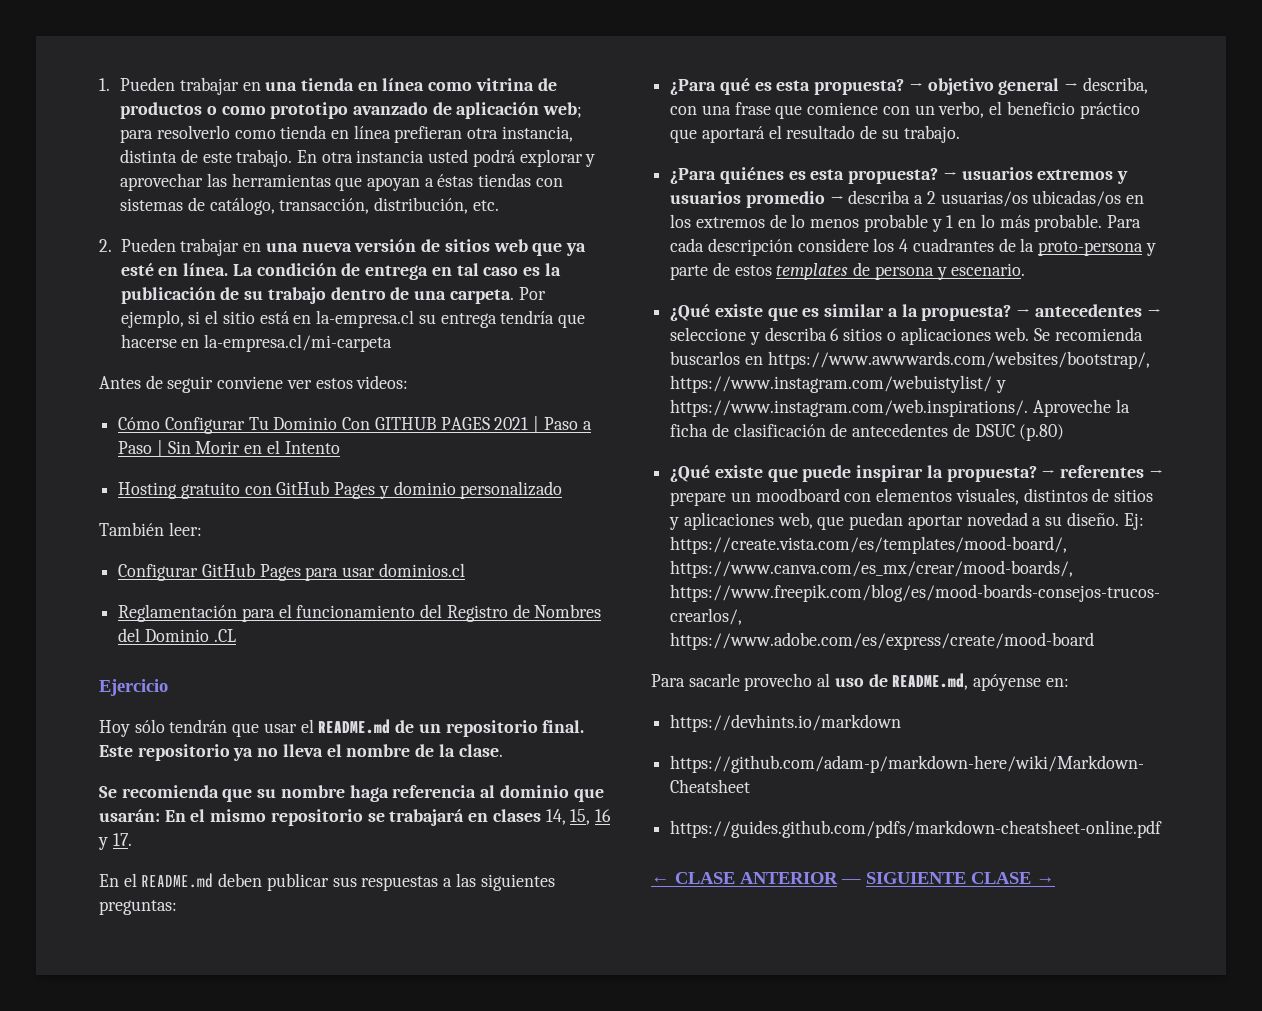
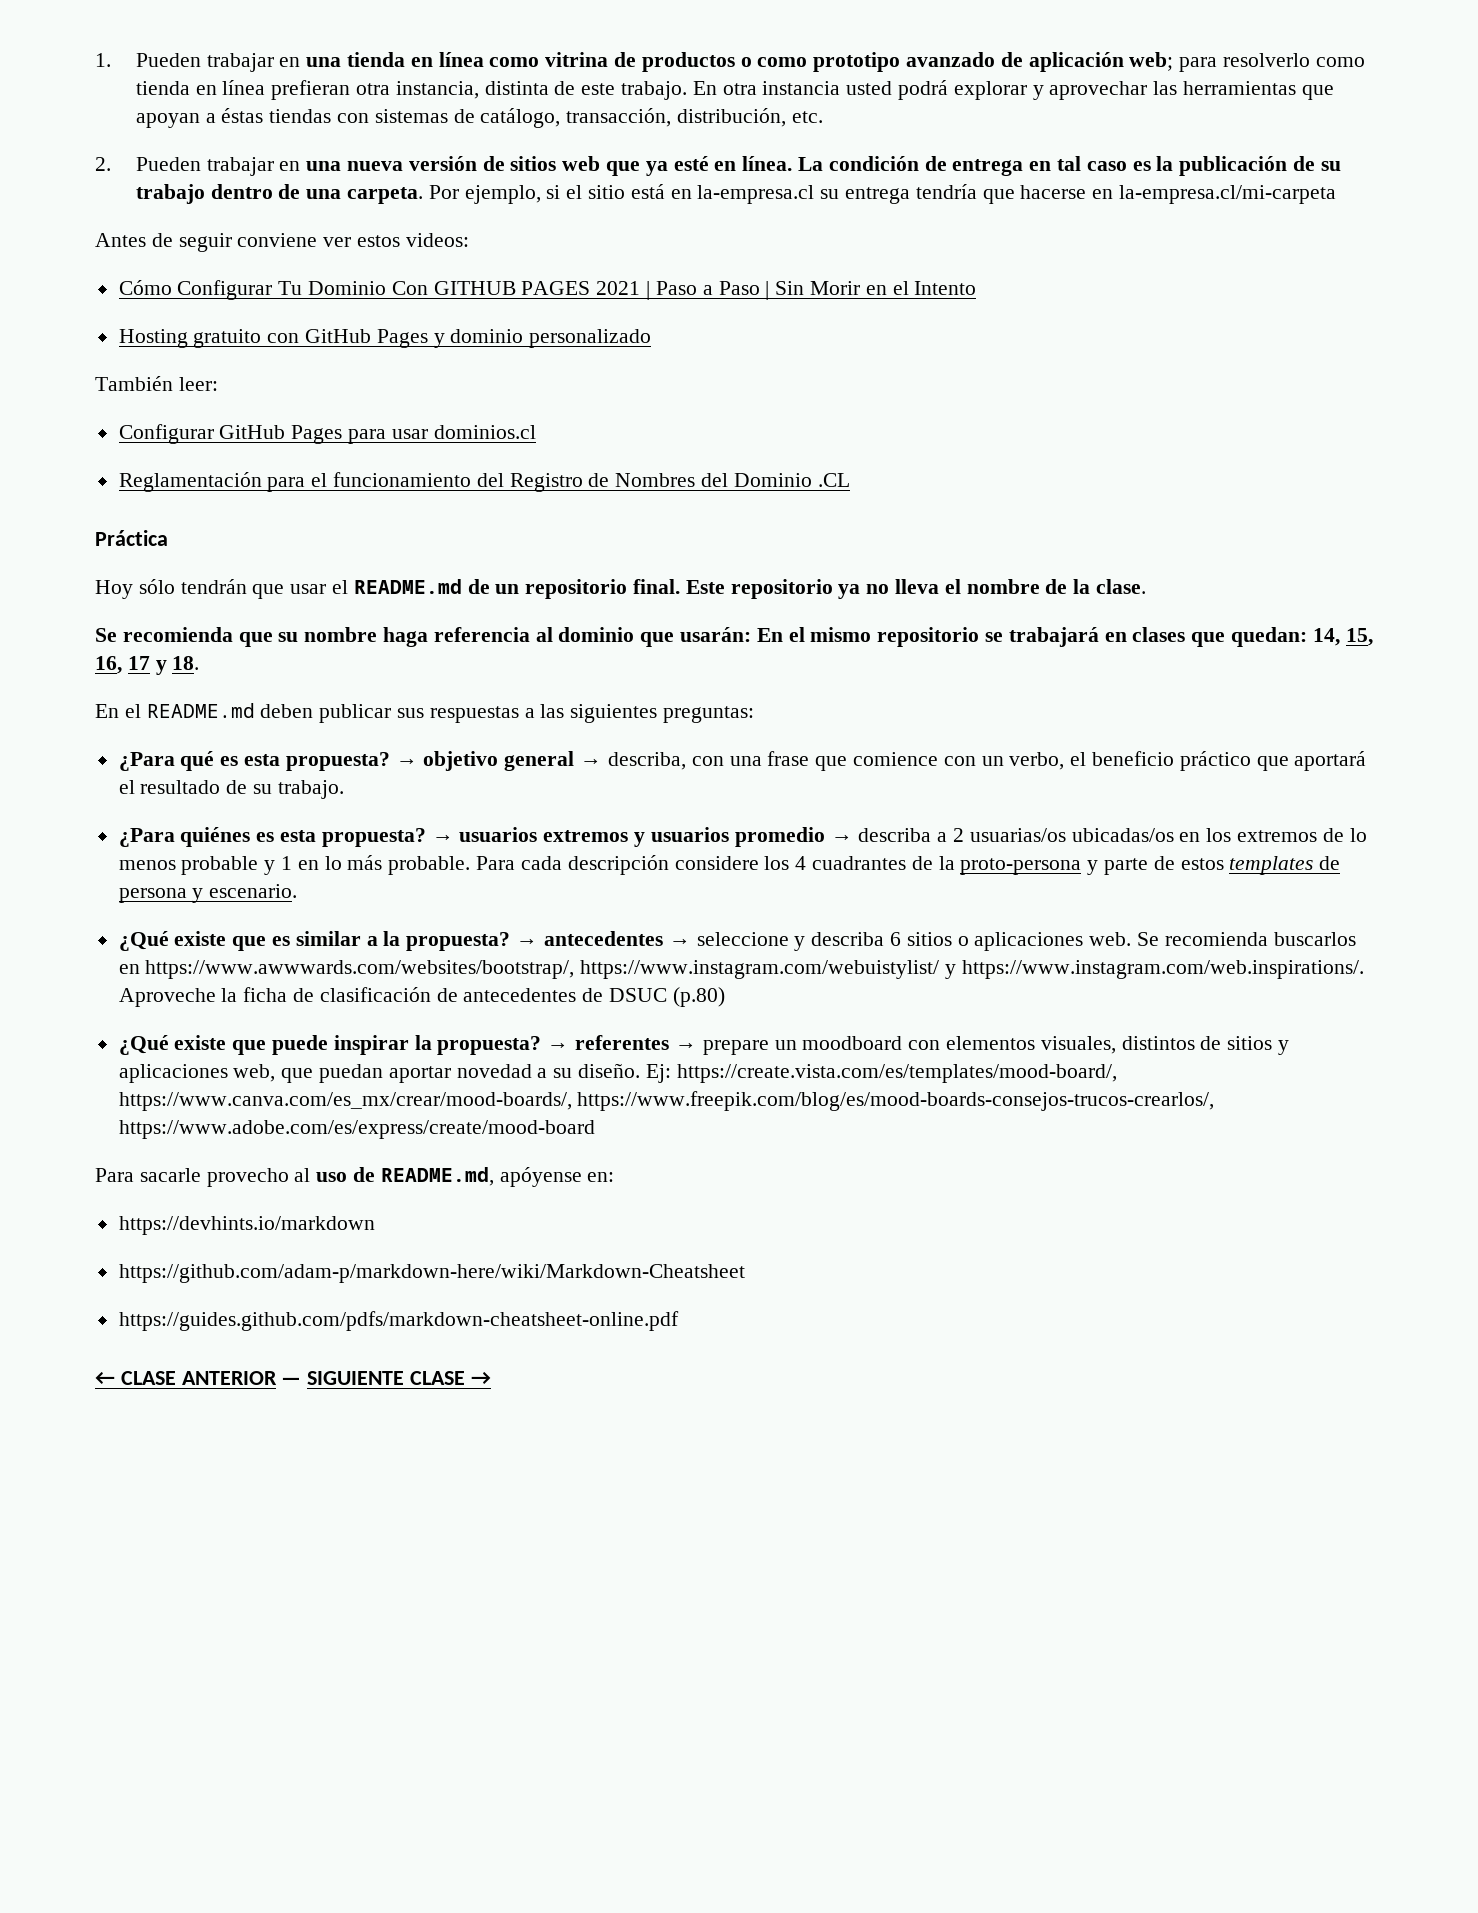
- Ejercicio
+ Práctica
- Se recomienda que su nombre haga referencia al dominio que usarán: En el mismo repositorio se trabajará en clases 14, 15, 16 y 17.
+ Se recomienda que su nombre haga referencia al dominio que usarán: En el mismo repositorio se trabajará en clases que quedan: 14, 15, 16, 17 y 18.

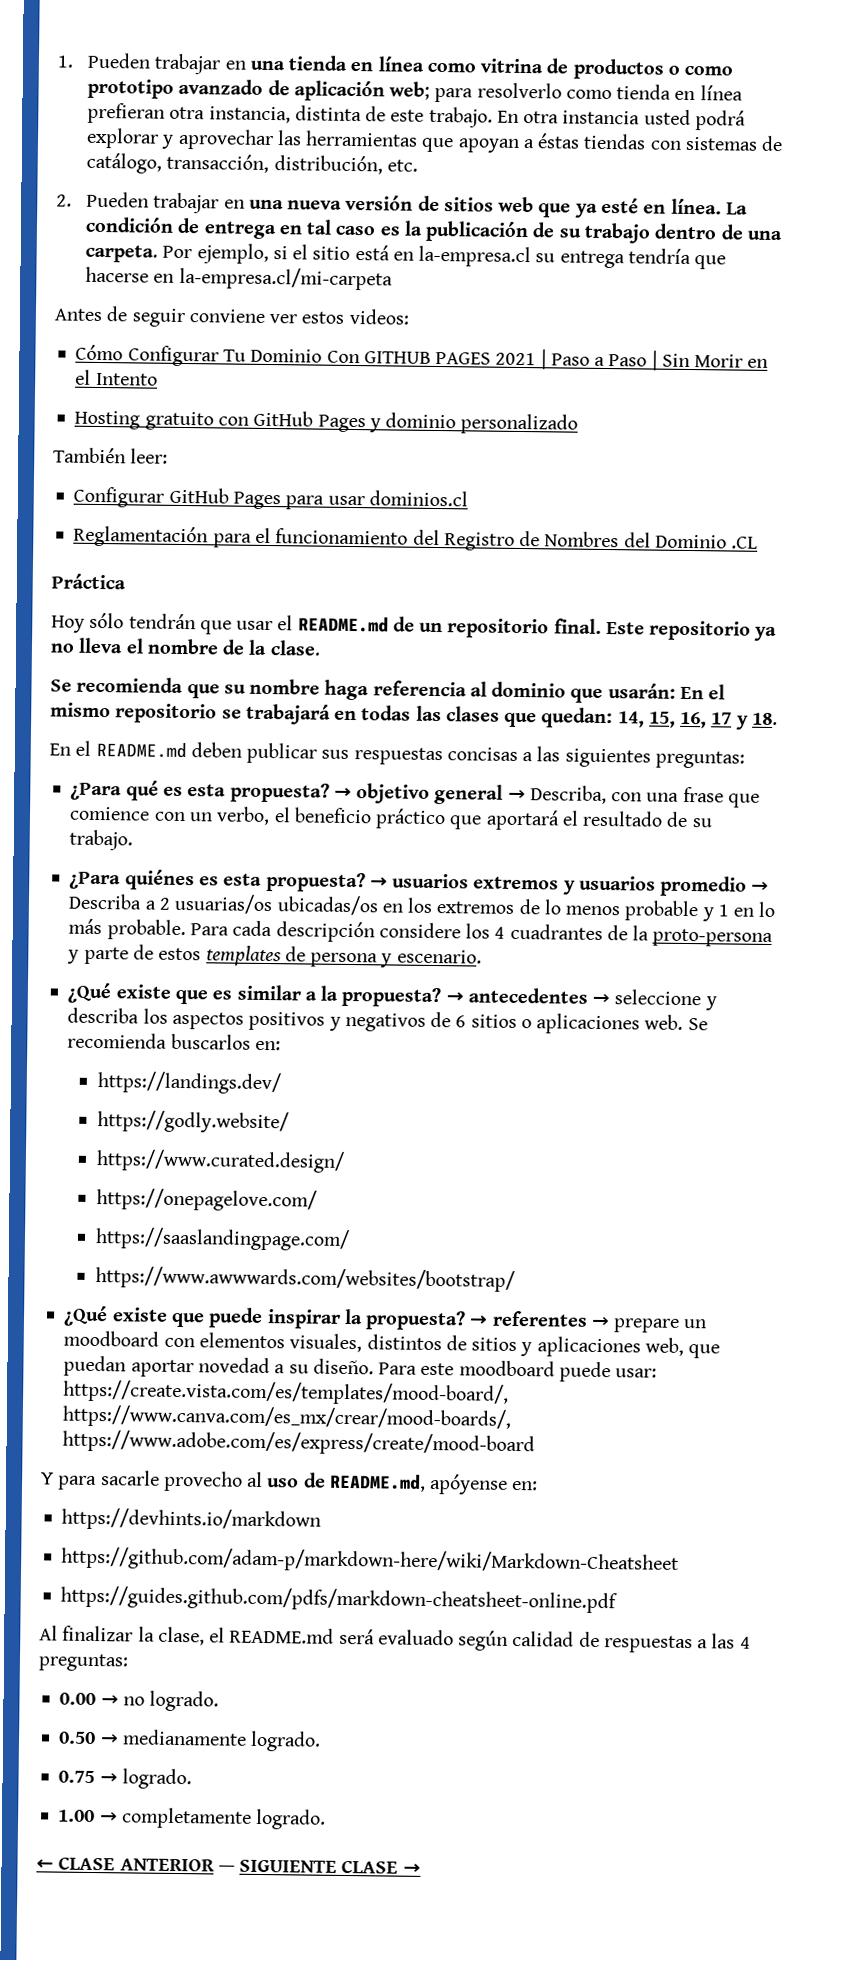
- Se recomienda que su nombre haga referencia al dominio que usarán: En el mismo repositorio se trabajará en clases que quedan: 14, 15, 16, 17 y 18.
+ Se recomienda que su nombre haga referencia al dominio que usarán: En el mismo repositorio se trabajará en todas las clases que quedan: 14, 15, 16, 17 y 18.
- En el README.md deben publicar sus respuestas a las siguientes preguntas:
+ En el README.md deben publicar sus respuestas concisas a las siguientes preguntas:
- → objetivo general → describa, con una frase que comience con un verbo, el beneficio práctico que aportará el resultado de su trabajo.
+ → objetivo general → Describa, con una frase que comience con un verbo, el beneficio práctico que aportará el resultado de su trabajo.
- → usuarios extremos y usuarios promedio → describa a 2 usuarias/os ubicadas/os en los extremos de lo menos probable y 1 en lo más probable.
+ → usuarios extremos y usuarios promedio → Describa a 2 usuarias/os ubicadas/os en los extremos de lo menos probable y 1 en lo más probable.
- → antecedentes → seleccione y describa 6 sitios o aplicaciones web.
+ → antecedentes → seleccione y describa los aspectos positivos y negativos de 6 sitios o aplicaciones web.
- Se recomienda buscarlos en https://www.awwwards.com/websites/bootstrap/, https://www.instagram.com/webuistylist/ y https://www.instagram.com/web.inspirations/. Aproveche la ficha de clasificación de antecedentes de DSUC (p.80)
+ Se recomienda buscarlos en:
+ https://landings.dev/
+ https://godly.website/
+ https://www.curated.design/
+ https://onepagelove.com/
+ https://saaslandingpage.com/
+ https://www.awwwards.com/websites/bootstrap/
- Ej: https://create.vista.com/es/templates/mood-board/, https://www.canva.com/es_mx/crear/mood-boards/, https://www.freepik.com/blog/es/mood-boards-consejos-trucos-crearlos/, https://www.adobe.com/es/express/create/mood-board
+ Para este moodboard puede usar: https://create.vista.com/es/templates/mood-board/, https://www.canva.com/es_mx/crear/mood-boards/, https://www.adobe.com/es/express/create/mood-board
- Para sacarle provecho al uso de README.md, apóyense en:
+ Y para sacarle provecho al uso de README.md, apóyense en:
+ Al finalizar la clase, el README.md será evaluado según calidad de respuestas a las 4 preguntas:
+ 0.00 → no logrado.
+ 0.50 → medianamente logrado.
+ 0.75 → logrado.
+ 1.00 → completamente logrado.

